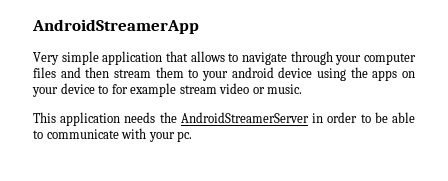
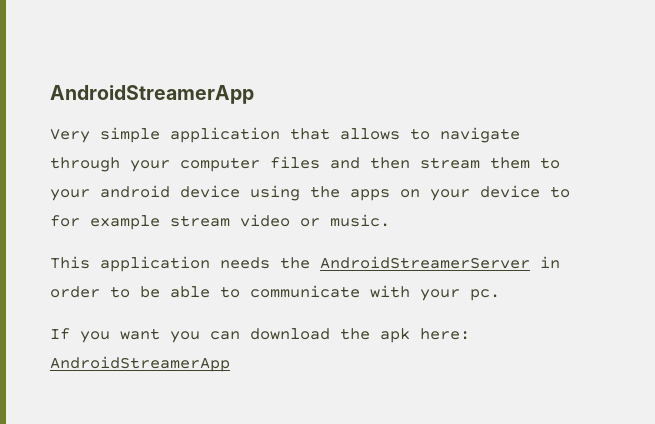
+ If you want you can download the apk here: AndroidStreamerApp

